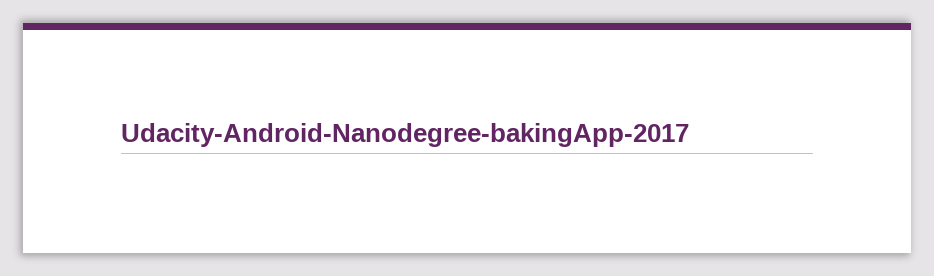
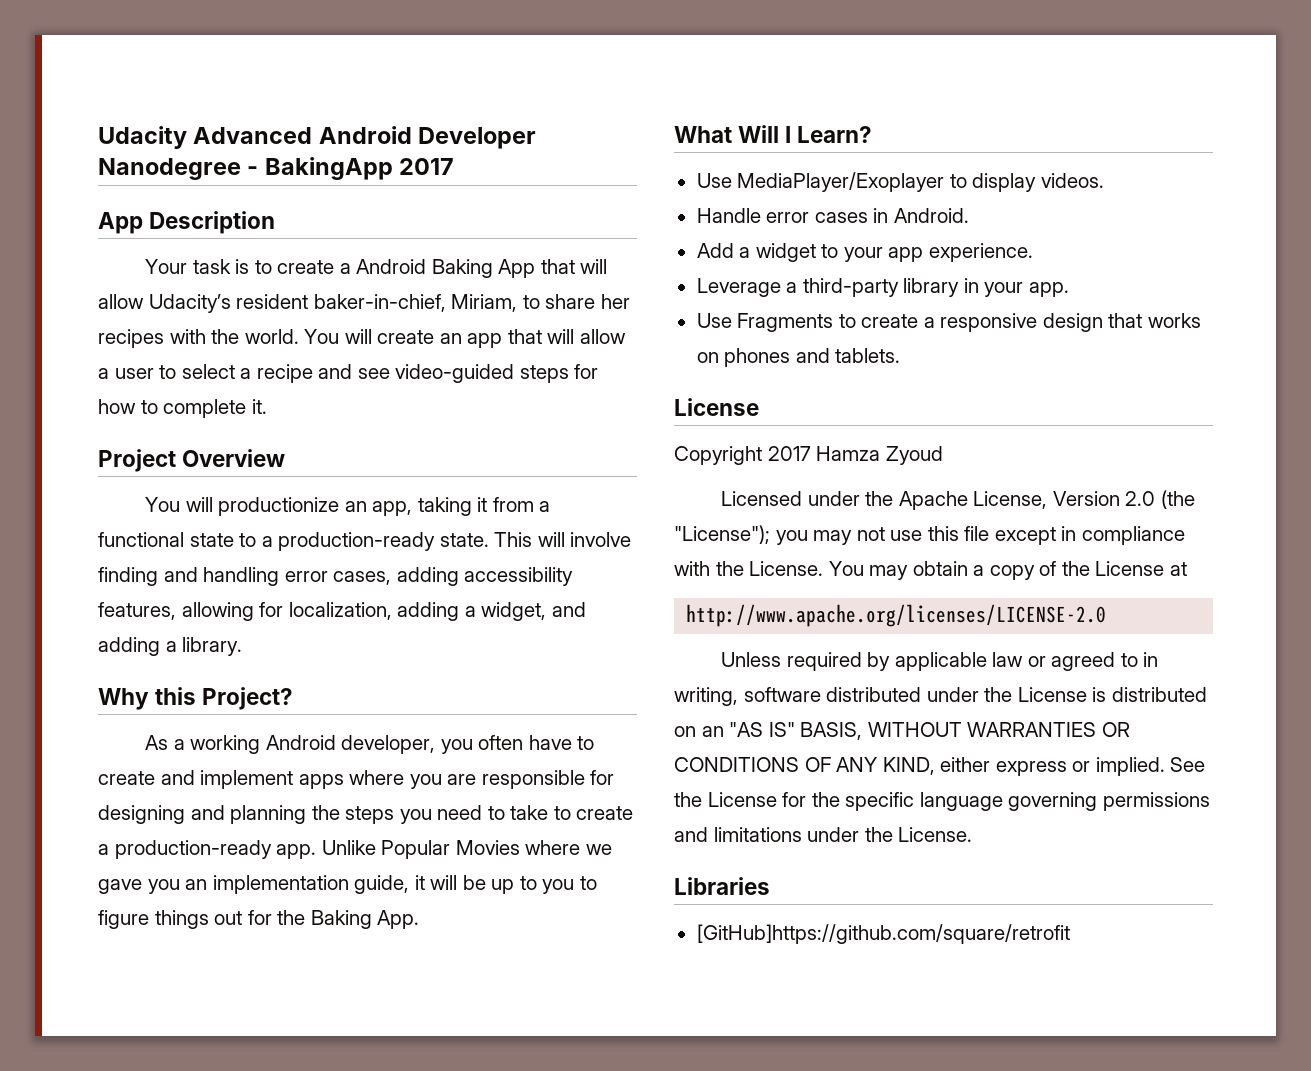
- Udacity-Android-Nanodegree-bakingApp-2017
+ Udacity Advanced Android Developer Nanodegree - BakingApp 2017
+ App Description
+ Your task is to create a Android Baking App that will allow Udacity’s resident baker-in-chief, Miriam, to share her recipes with the world. You will create an app that will allow a user to select a recipe and see video-guided steps for how to complete it.
+ Project Overview
+ You will productionize an app, taking it from a functional state to a production-ready state. This will involve finding and handling error cases, adding accessibility features, allowing for localization, adding a widget, and adding a library.
+ Why this Project?
+ As a working Android developer, you often have to create and implement apps where you are responsible for designing and planning the steps you need to take to create a production-ready app. Unlike Popular Movies where we gave you an implementation guide, it will be up to you to figure things out for the Baking App.
+ What Will I Learn?
+ Use MediaPlayer/Exoplayer to display videos.
+ Handle error cases in Android.
+ Add a widget to your app experience.
+ Leverage a third-party library in your app.
+ Use Fragments to create a responsive design that works on phones and tablets.
+ License
+ Copyright 2017 Hamza Zyoud
+ Licensed under the Apache License, Version 2.0 (the "License"); you may not use this file except in compliance with the License. You may obtain a copy of the License at
+ http://www.apache.org/licenses/LICENSE-2.0
+ Unless required by applicable law or agreed to in writing, software distributed under the License is distributed on an "AS IS" BASIS, WITHOUT WARRANTIES OR CONDITIONS OF ANY KIND, either express or implied. See the License for the specific language governing permissions and limitations under the License.
+ Libraries
+ [GitHub]https://github.com/square/retrofit

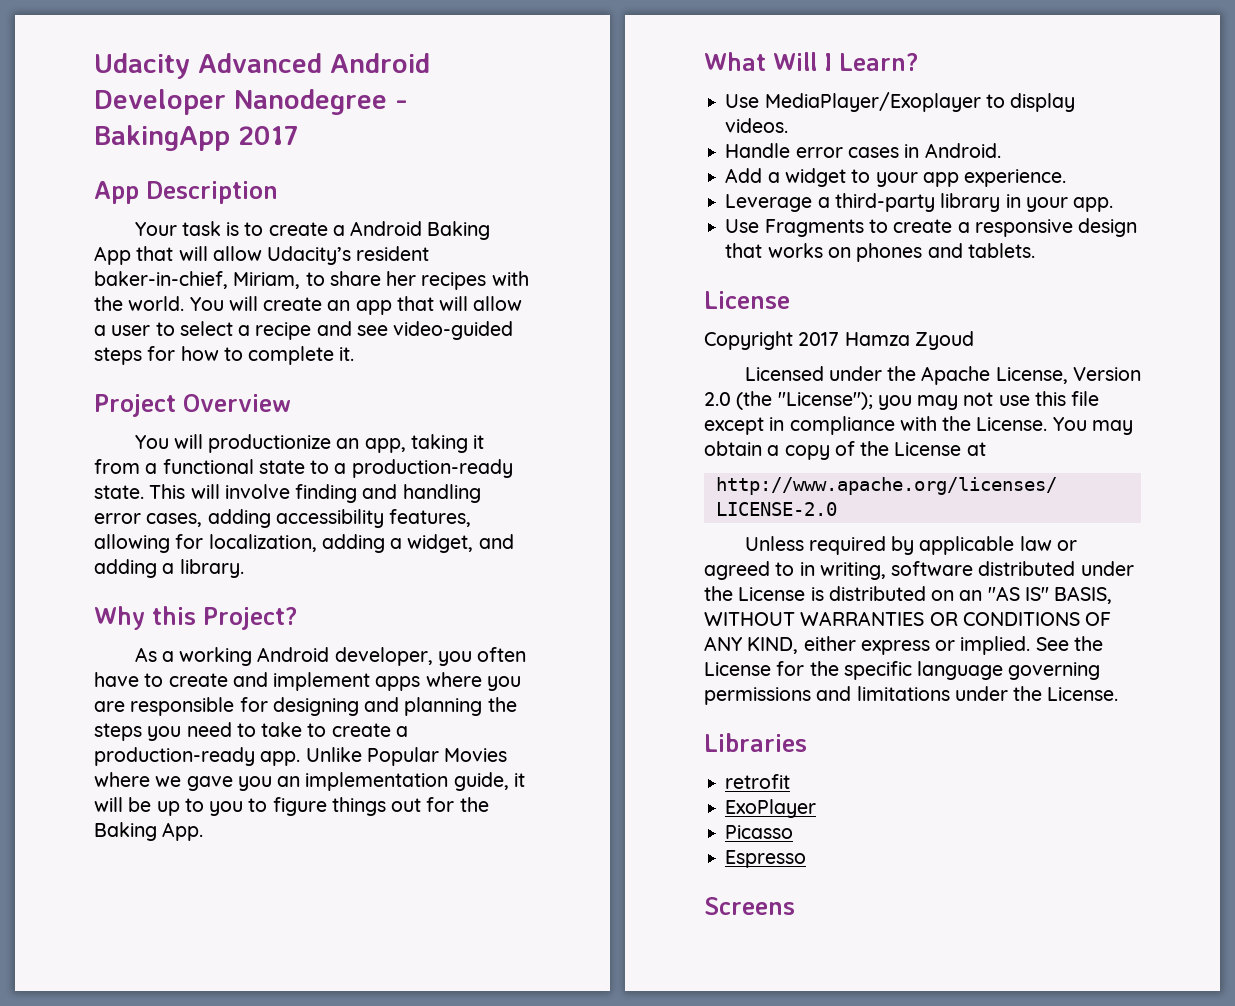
- [GitHub]https://github.com/square/retrofit
+ retrofit
+ ExoPlayer
+ Picasso
+ Espresso
+ Screens

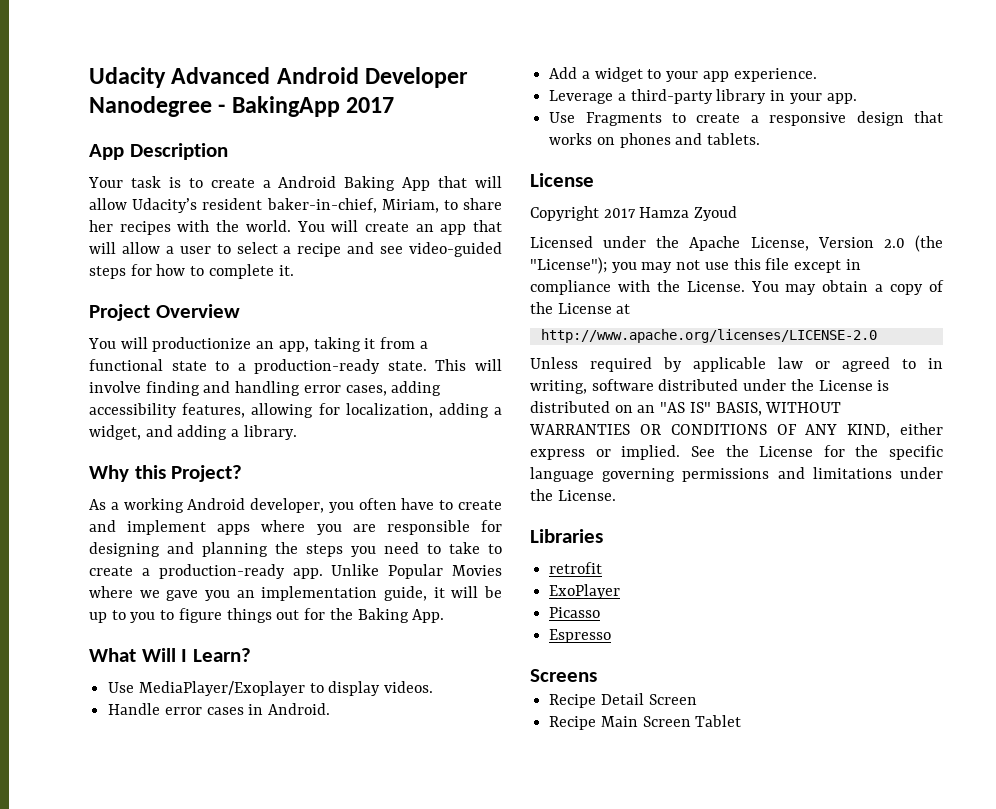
+ Recipe Detail Screen
+ Recipe Main Screen Tablet

